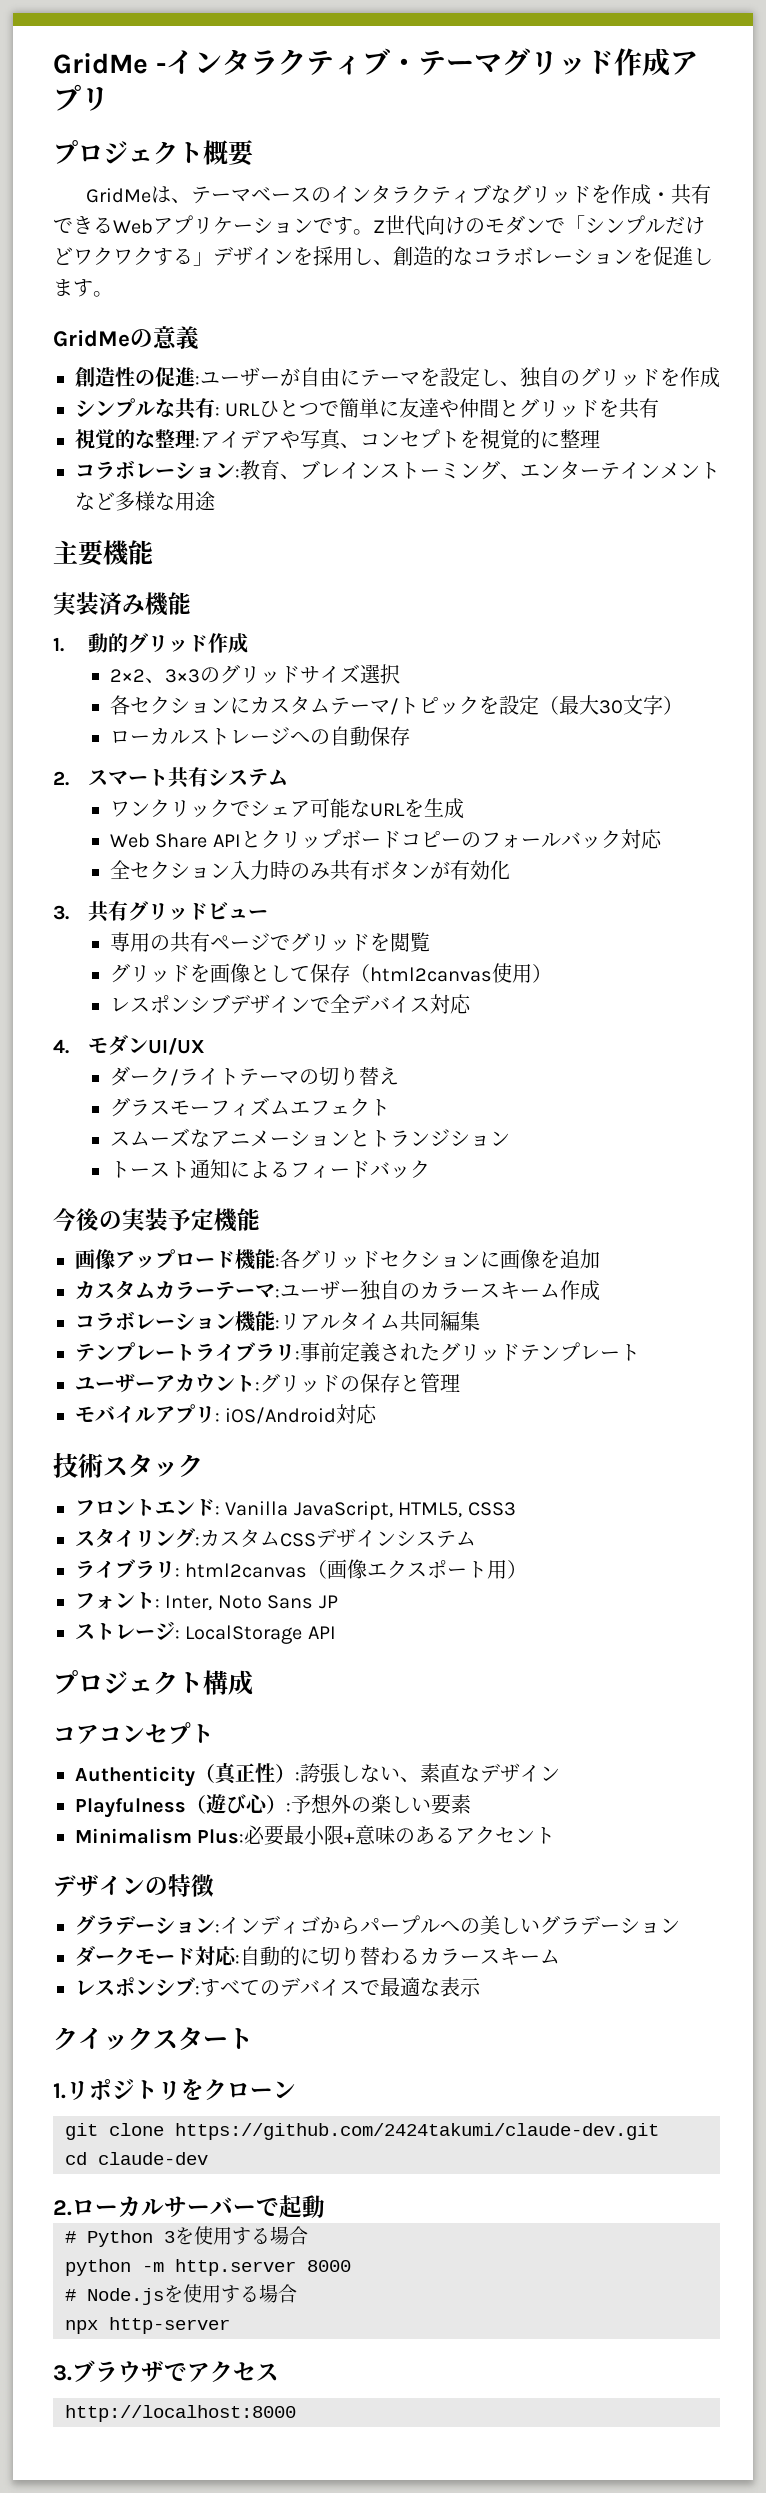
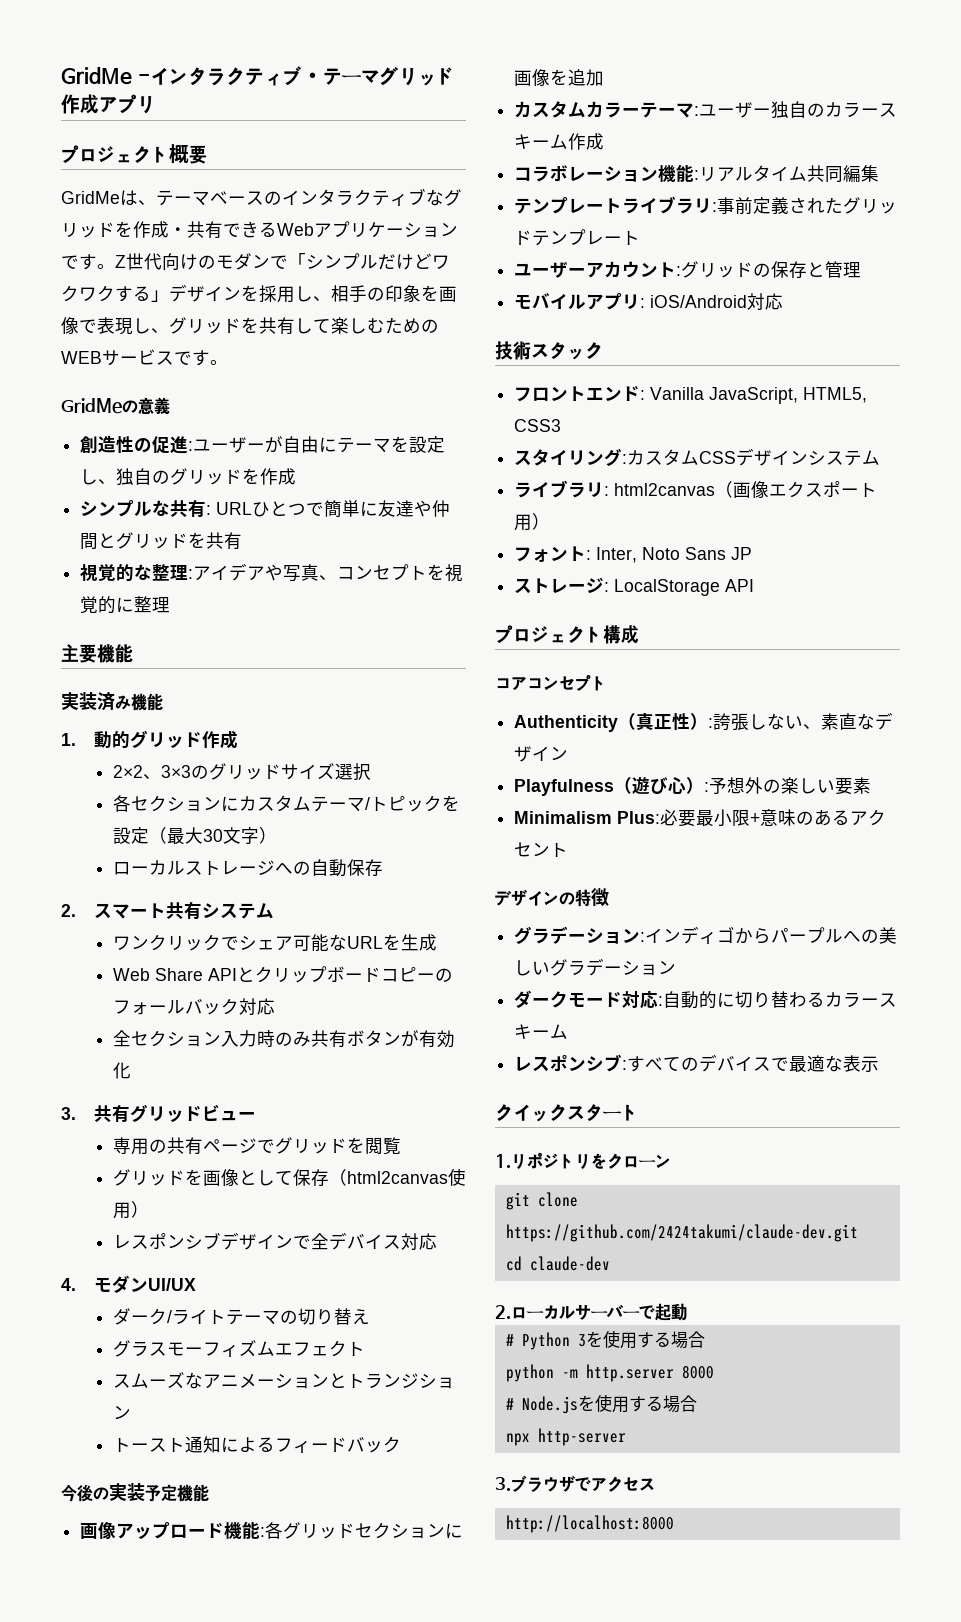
- Z世代向けのモダンで「シンプルだけどワクワクする」デザインを採用し、創造的なコラボレーションを促進します。
+ Z世代向けのモダンで「シンプルだけどワクワクする」デザインを採用し、相手の印象を画像で表現し、グリッドを共有して楽しむためのWEBサービスです。
- コラボレーション:教育、ブレインストーミング、エンターテインメントなど多様な用途

